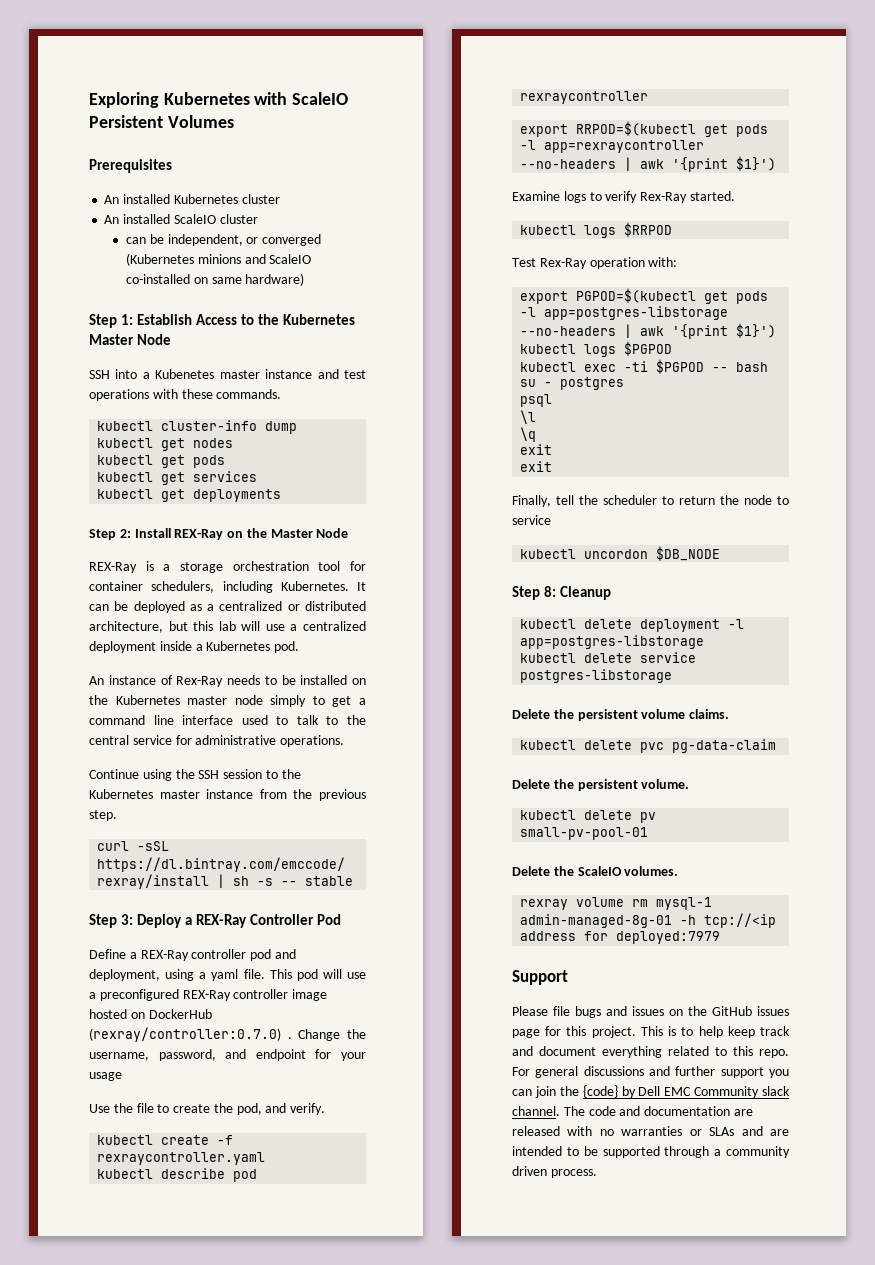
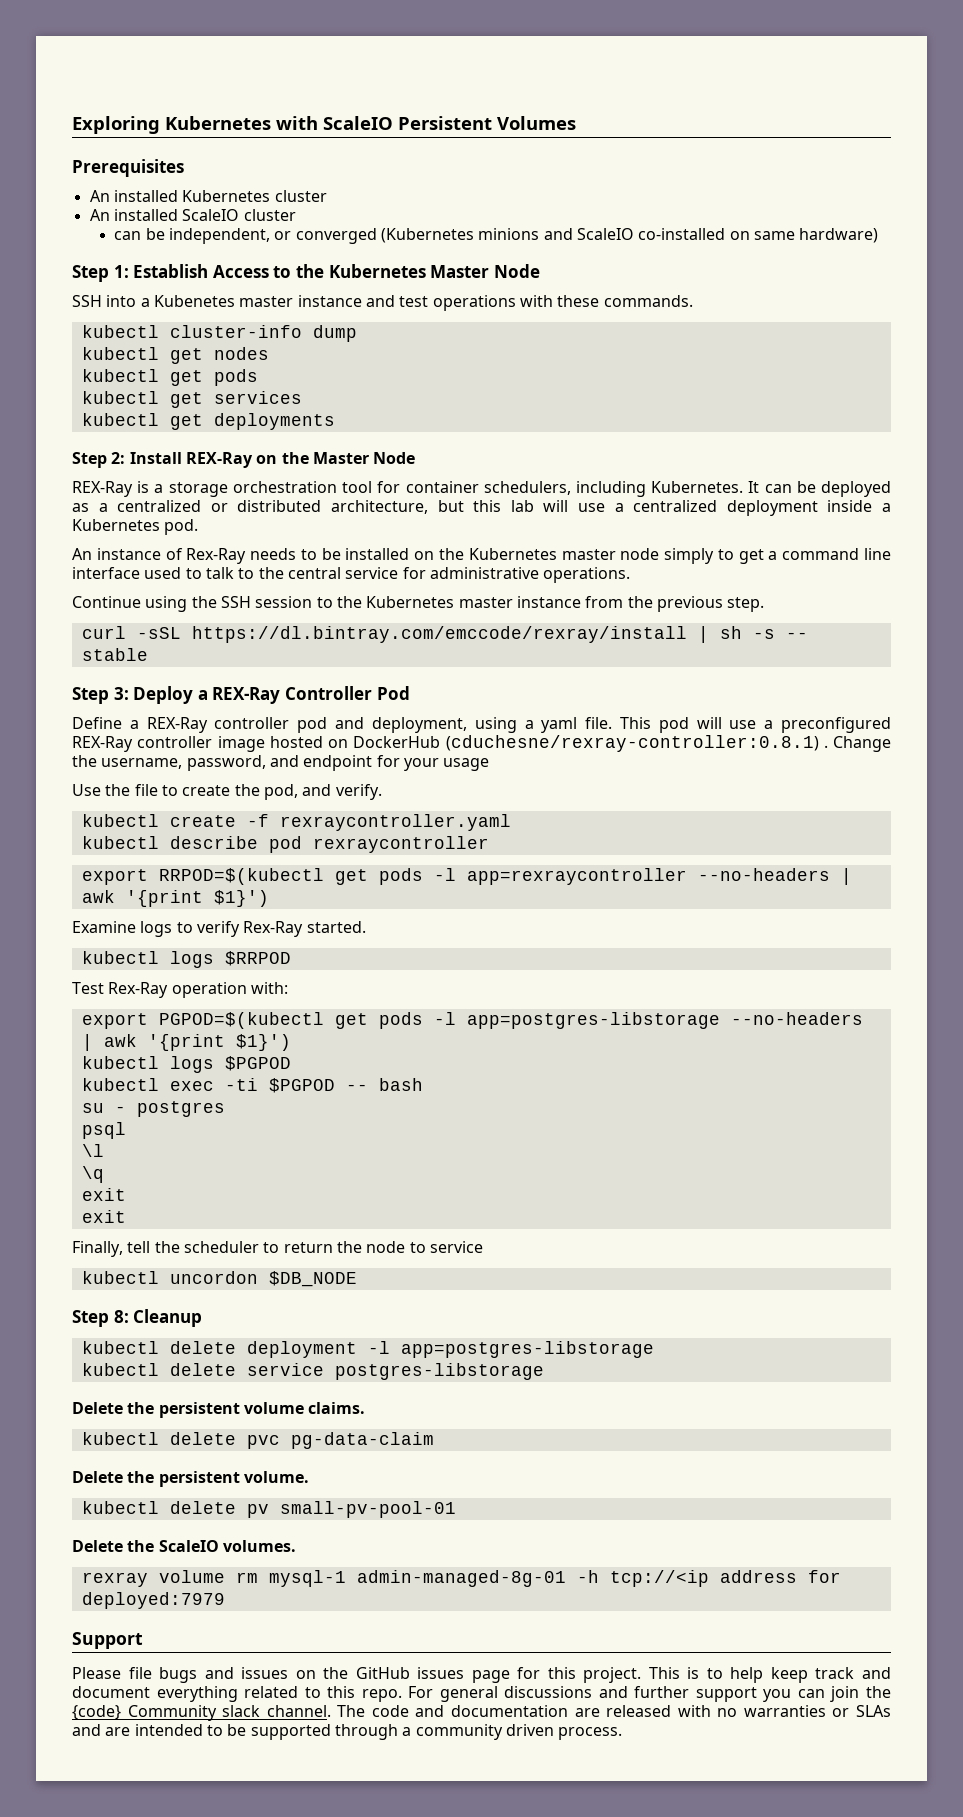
- This pod will use a preconfigured REX-Ray controller image hosted on DockerHub (rexray/controller:0.7.0) .
+ This pod will use a preconfigured REX-Ray controller image hosted on DockerHub (cduchesne/rexray-controller:0.8.1) .
- For general discussions and further support you can join the {code} by Dell EMC Community slack channel.
+ For general discussions and further support you can join the {code} Community slack channel.

